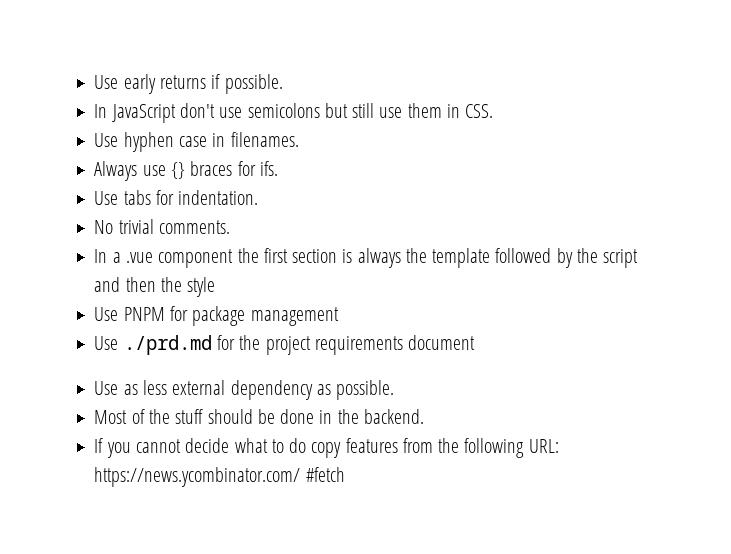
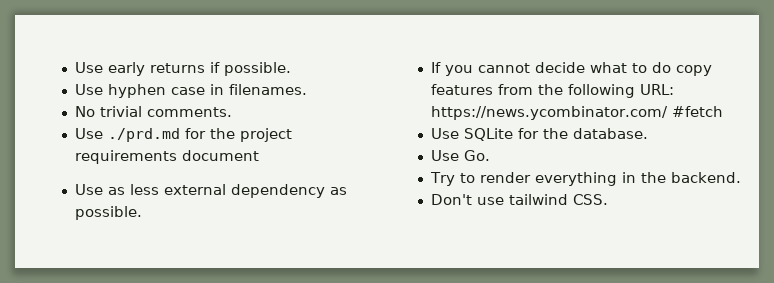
- In JavaScript don't use semicolons but still use them in CSS.
- Always use {} braces for ifs.
- Use tabs for indentation.
  No trivial comments.
- In a .vue component the first section is always the template followed by the script and then the style
- Use PNPM for package management
- Most of the stuff should be done in the backend.
+ Use SQLite for the database.
+ Use Go.
+ Try to render everything in the backend.
+ Don't use tailwind CSS.

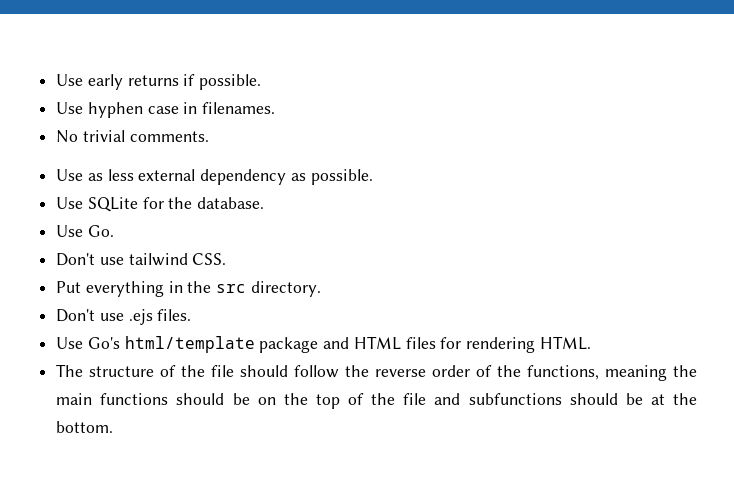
- Use ./prd.md for the project requirements document
- If you cannot decide what to do copy features from the following URL: https://news.ycombinator.com/ #fetch
- Try to render everything in the backend.
  Don't use tailwind CSS.
+ Put everything in the src directory.
+ Don't use .ejs files.
+ Use Go's html/template package and HTML files for rendering HTML.
+ The structure of the file should follow the reverse order of the functions, meaning the main functions should be on the top of the file and subfunctions should be at the bottom.

